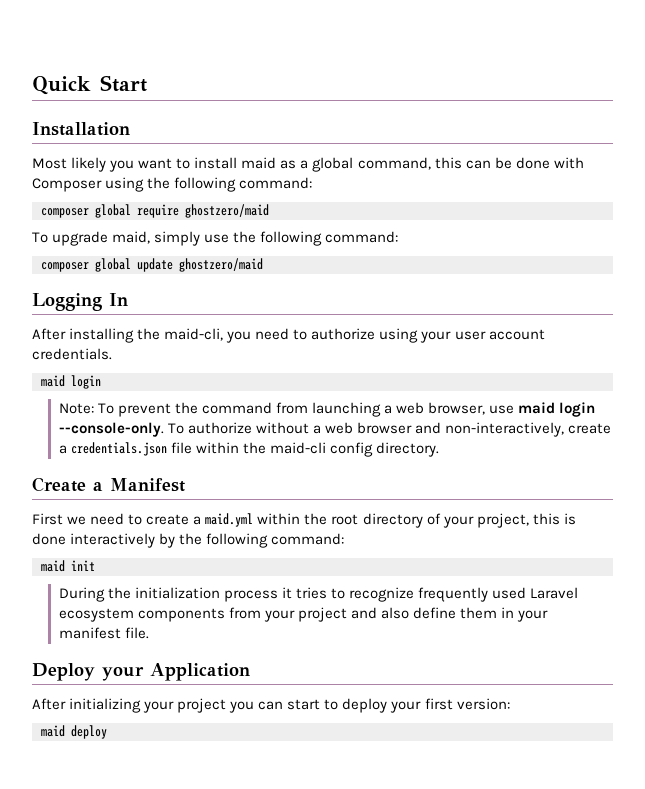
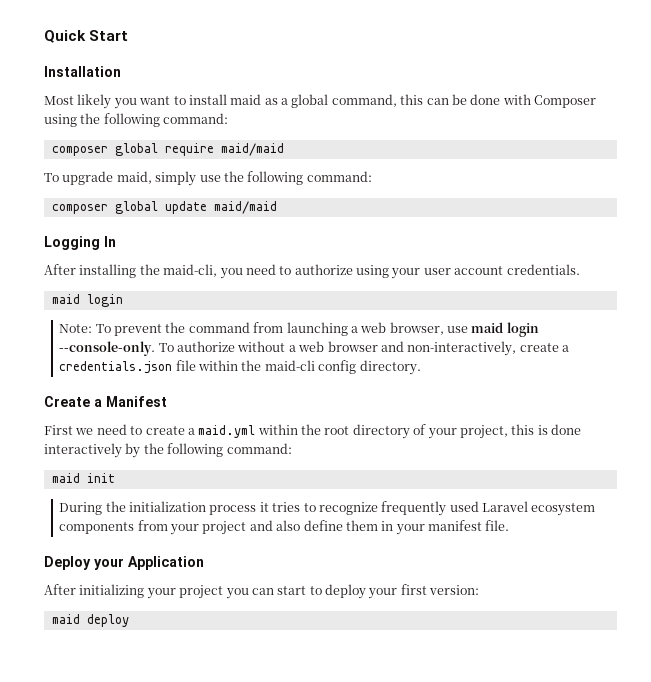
- composer global require ghostzero/maid
+ composer global require maid/maid
- composer global update ghostzero/maid
+ composer global update maid/maid

